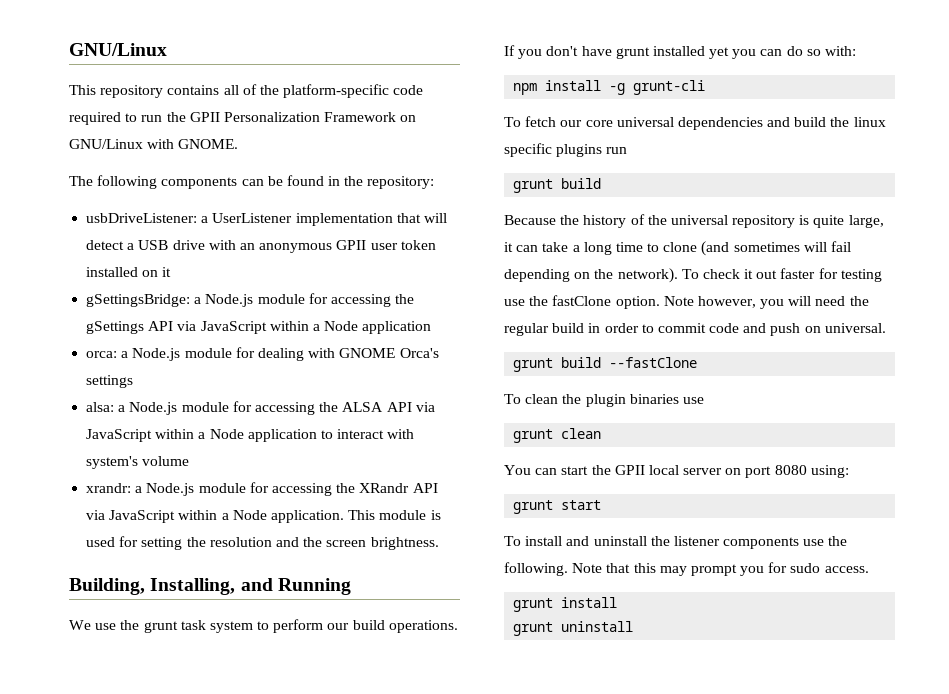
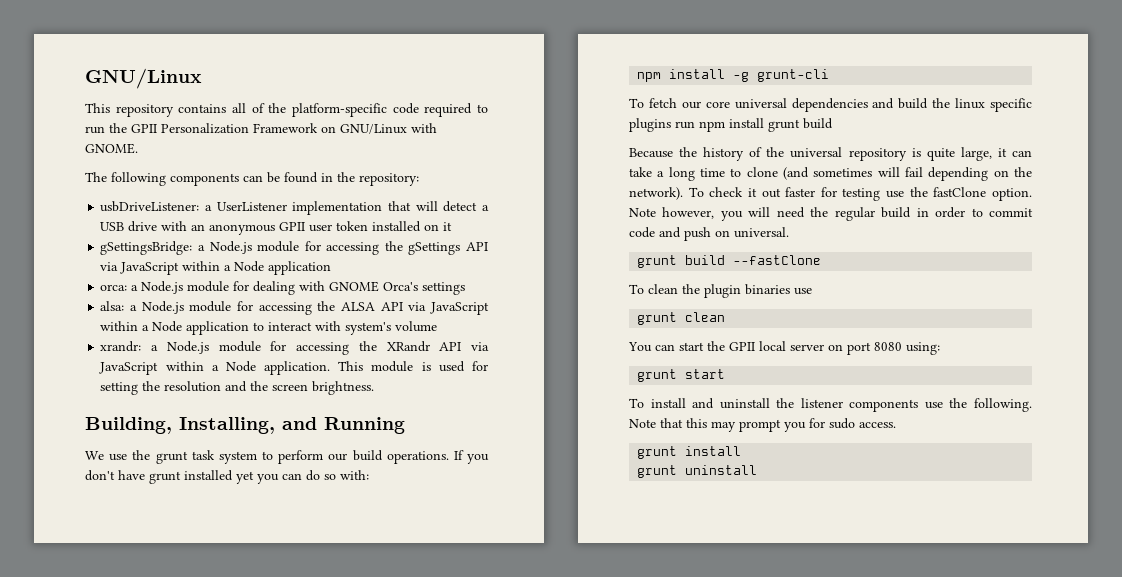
- To fetch our core universal dependencies and build the linux specific plugins run
- grunt build
+ To fetch our core universal dependencies and build the linux specific plugins run npm install grunt build

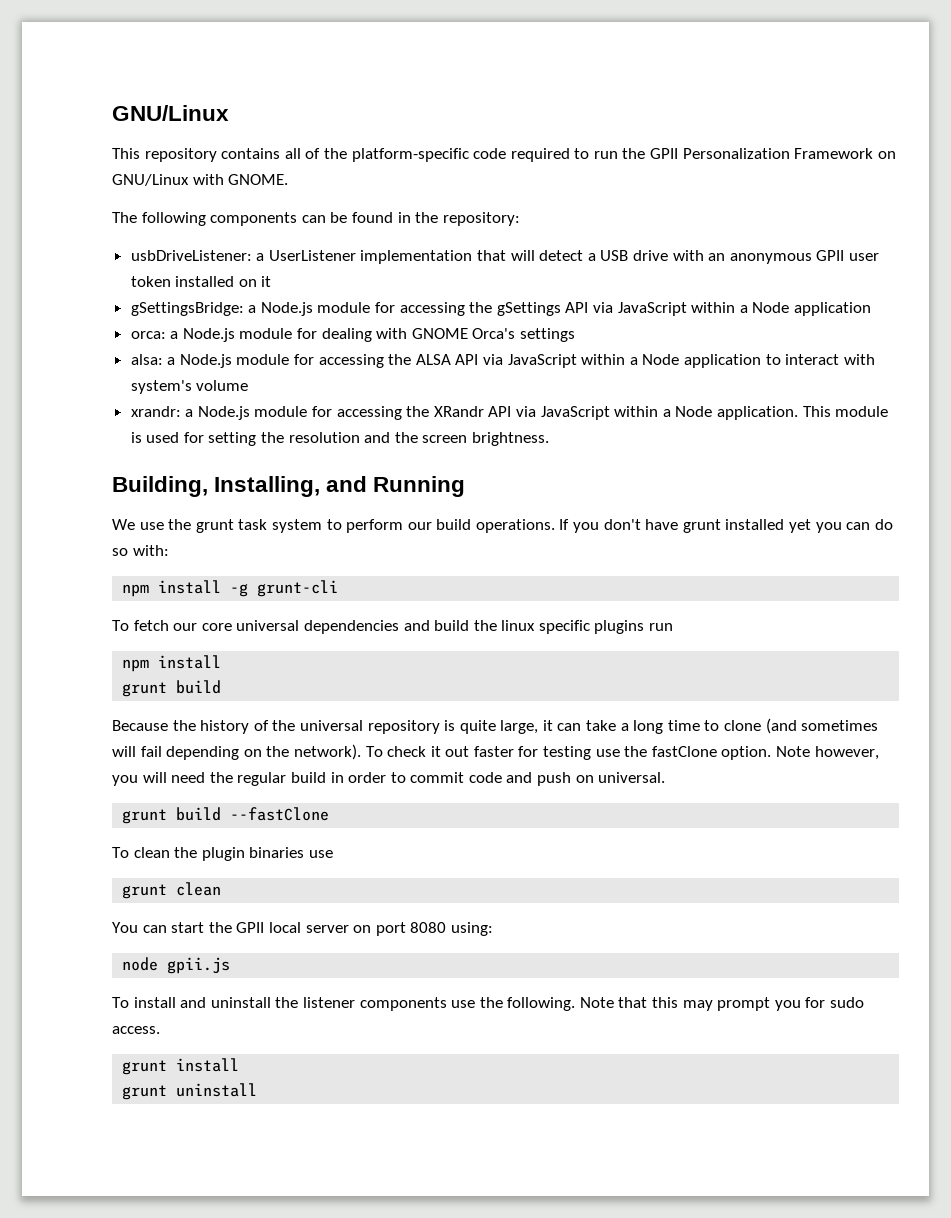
- To fetch our core universal dependencies and build the linux specific plugins run npm install grunt build
+ To fetch our core universal dependencies and build the linux specific plugins run
+ npm install
+ grunt build
- grunt start
+ node gpii.js

